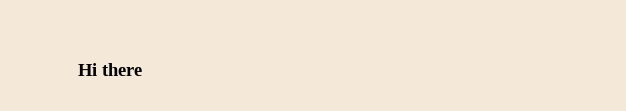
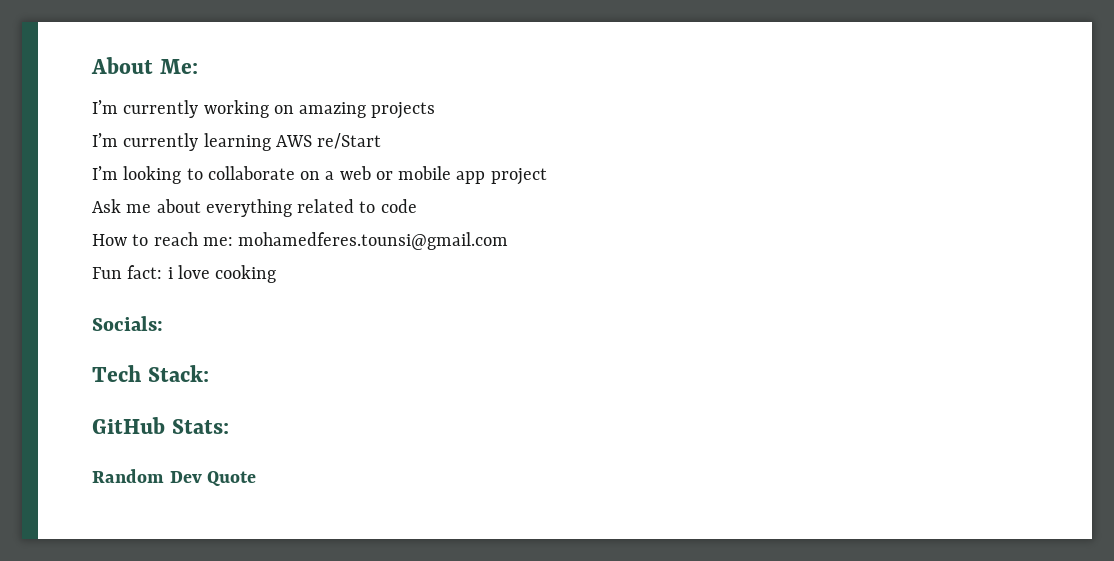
- Hi there
+ About Me:
+ I’m currently working on amazing projects
+ I’m currently learning AWS re/Start
+ I’m looking to collaborate on a web or mobile app project
+ Ask me about everything related to code
+ How to reach me: mohamedferes.tounsi@gmail.com
+ Fun fact: i love cooking
+ Socials:
+ Tech Stack:
+ GitHub Stats:
+ Random Dev Quote

